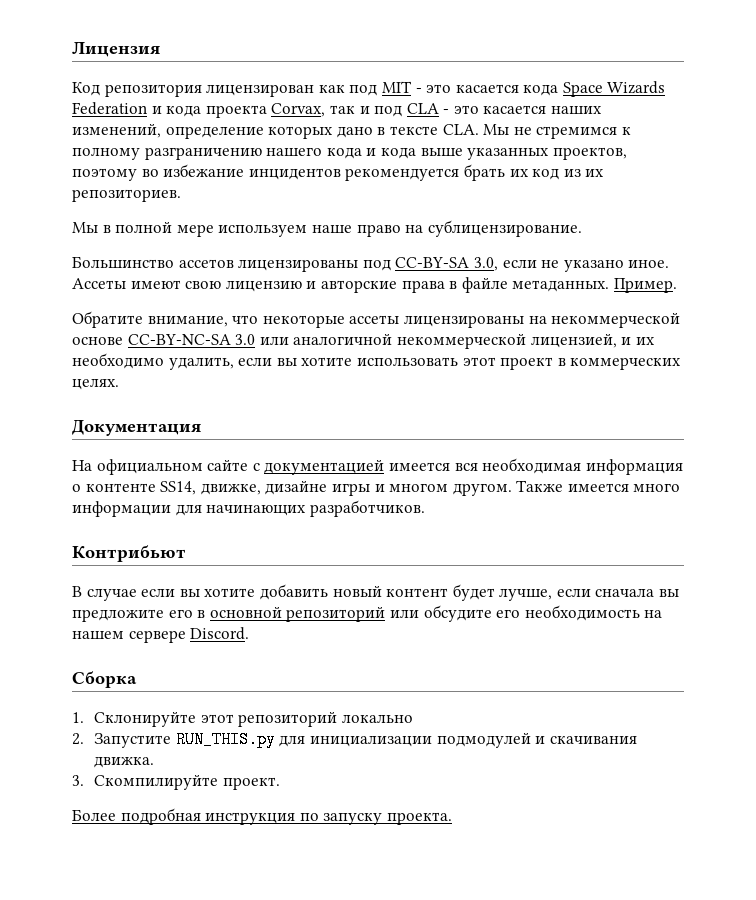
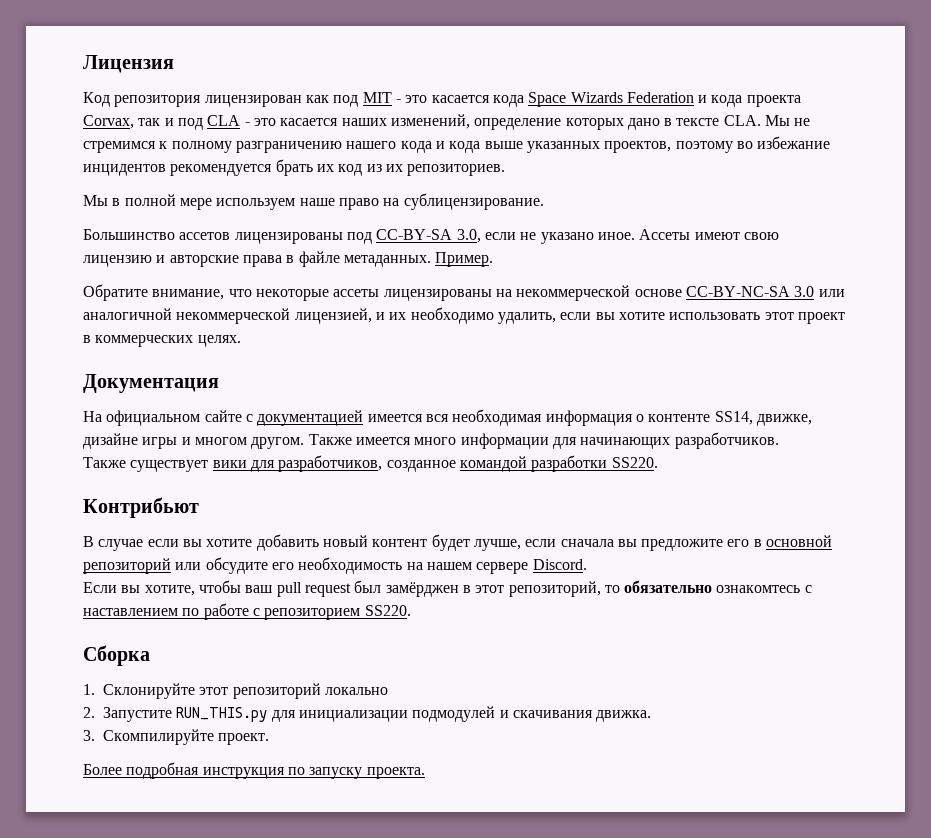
+ Также существует вики для разработчиков, созданное командой разработки SS220.
+ Если вы хотите, чтобы ваш pull request был замёрджен в этот репозиторий, то обязательно ознакомтесь с наставлением по работе с репозиторием SS220.

